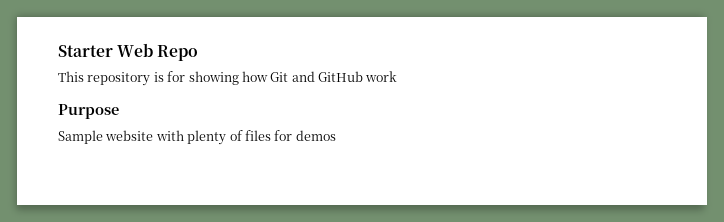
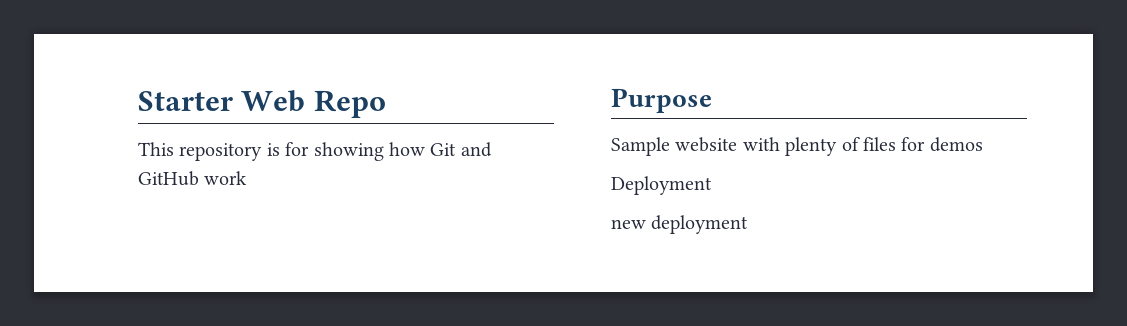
+ Deployment
+ new deployment

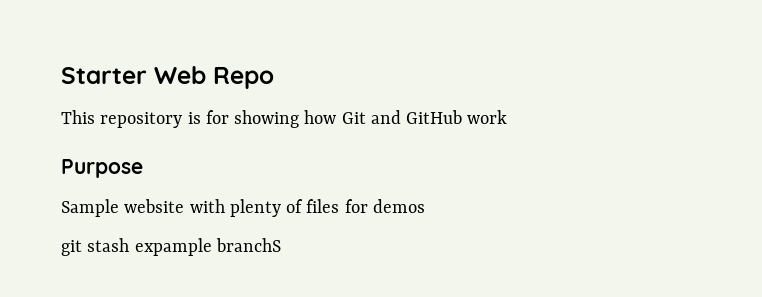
- Deployment
- new deployment
+ git stash expample branchS

